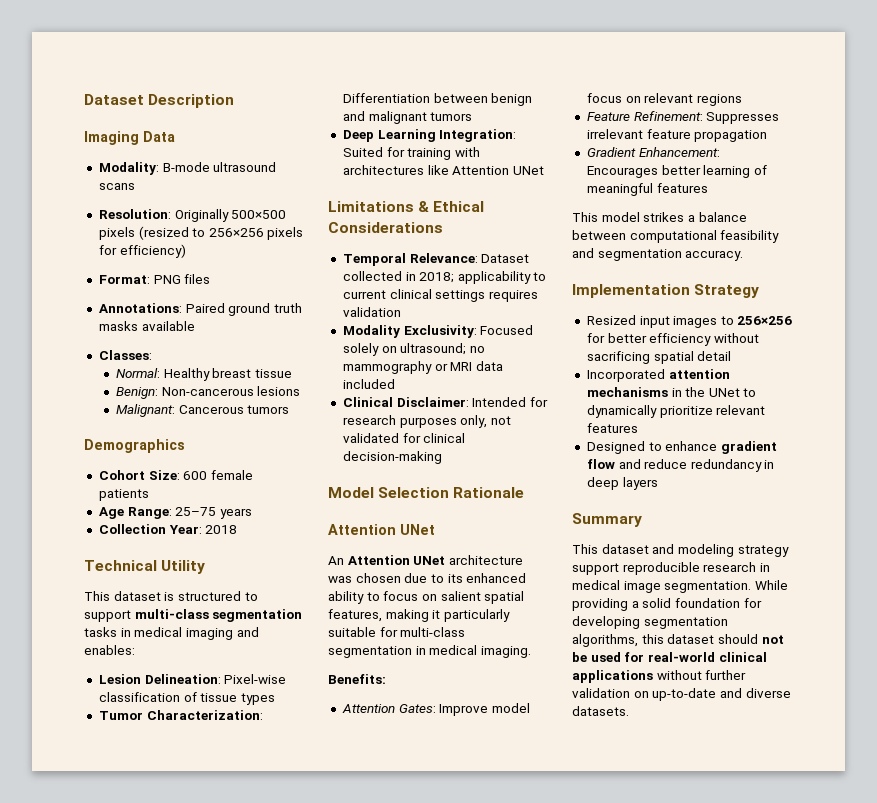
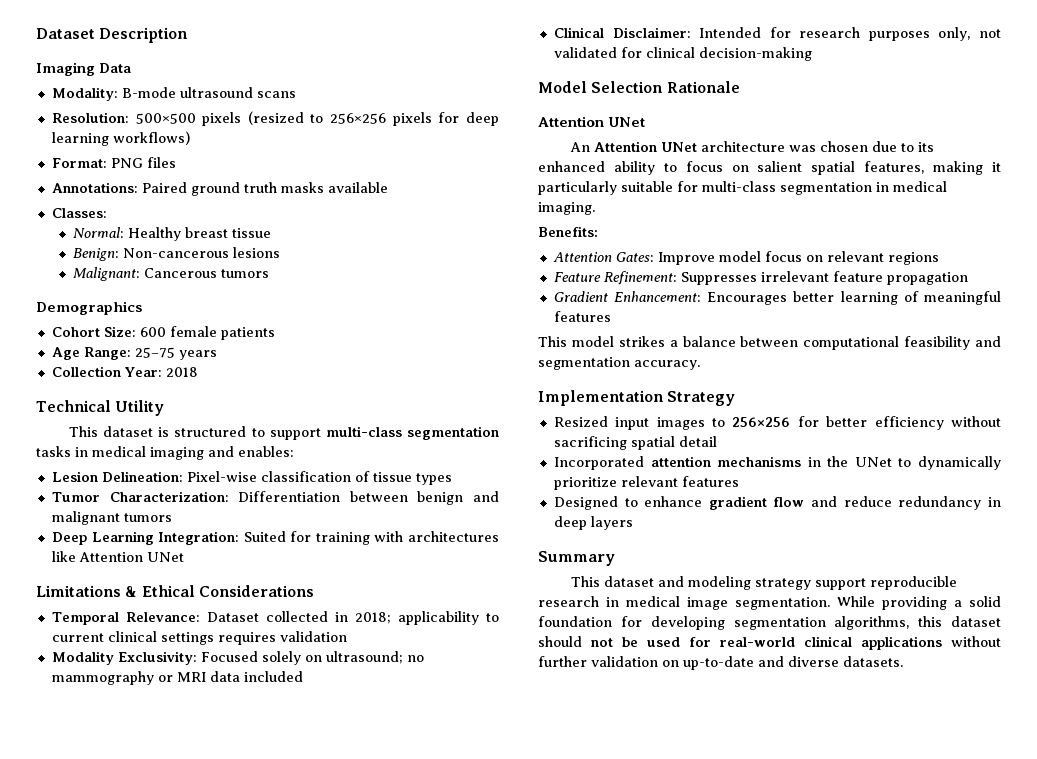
- Resolution: Originally 500×500 pixels (resized to 256×256 pixels for efficiency)
+ Resolution: 500×500 pixels (resized to 256×256 pixels for deep learning workflows)

